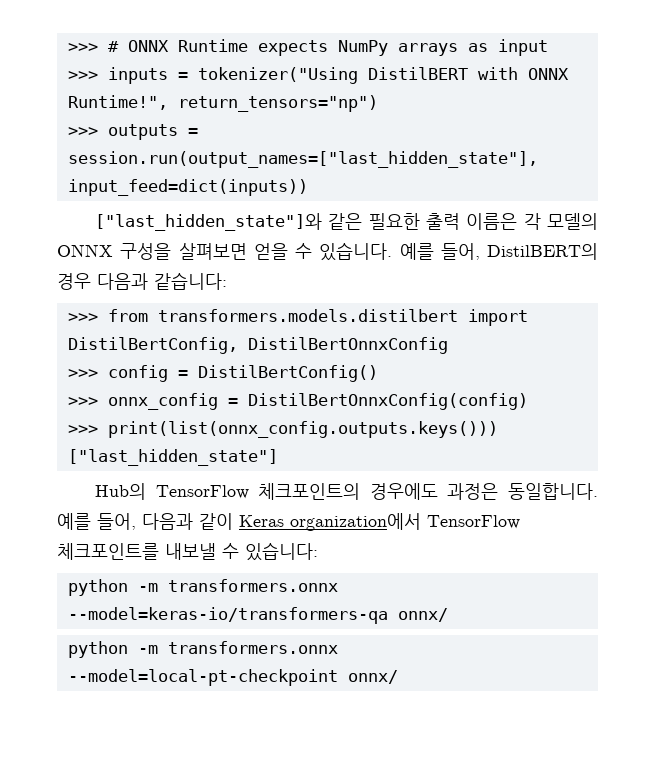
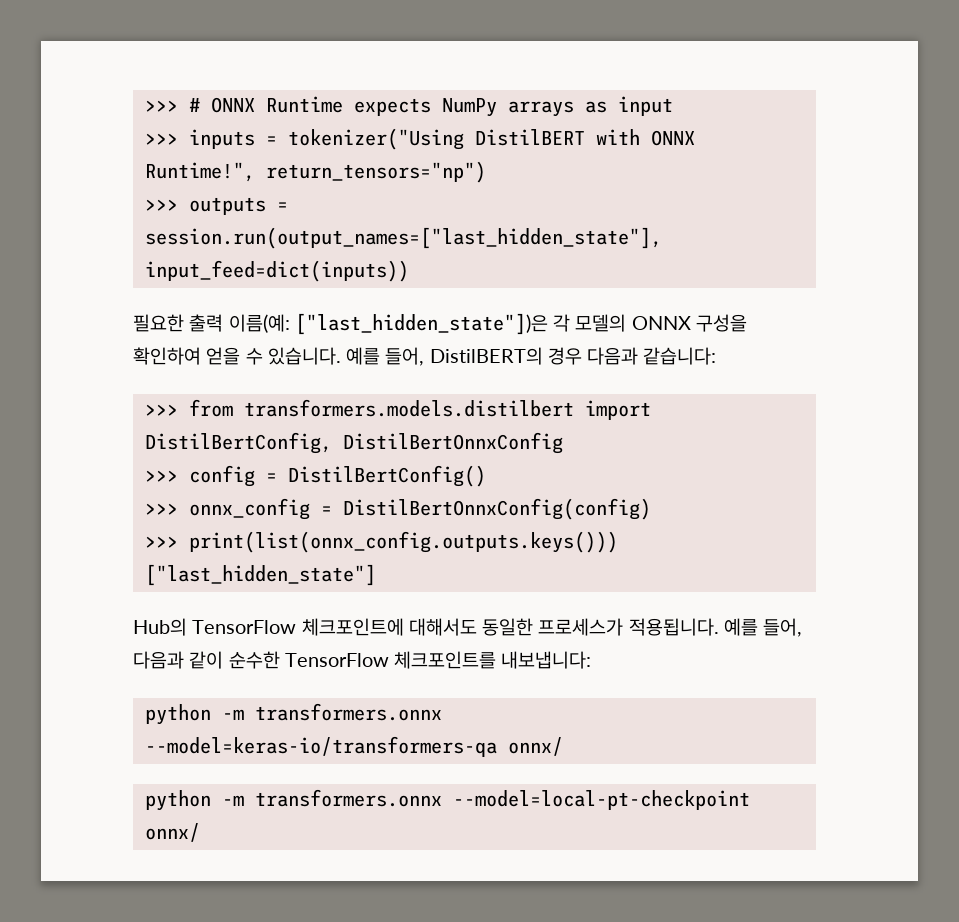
- ["last_hidden_state"]와 같은 필요한 출력 이름은 각 모델의 ONNX 구성을 살펴보면 얻을 수 있습니다.
+ 필요한 출력 이름(예: ["last_hidden_state"])은 각 모델의 ONNX 구성을 확인하여 얻을 수 있습니다.
- Hub의 TensorFlow 체크포인트의 경우에도 과정은 동일합니다. 예를 들어, 다음과 같이 Keras organization에서 TensorFlow 체크포인트를 내보낼 수 있습니다:
+ Hub의 TensorFlow 체크포인트에 대해서도 동일한 프로세스가 적용됩니다. 예를 들어, 다음과 같이 순수한 TensorFlow 체크포인트를 내보냅니다:

